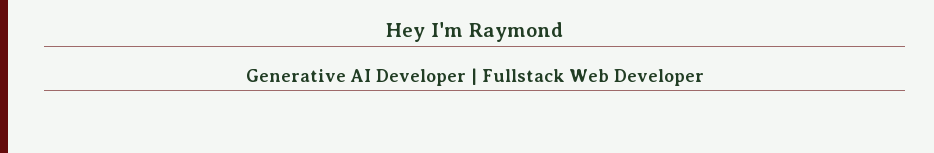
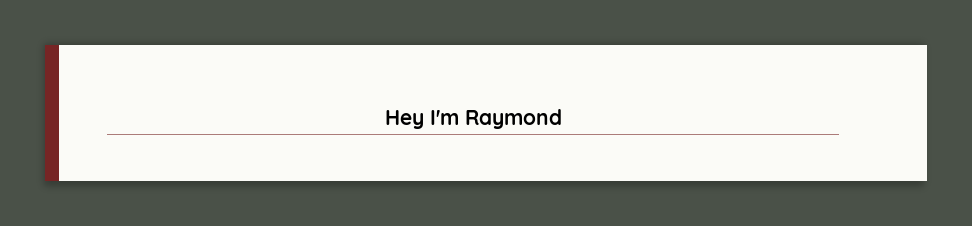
- Generative AI Developer | Fullstack Web Developer

